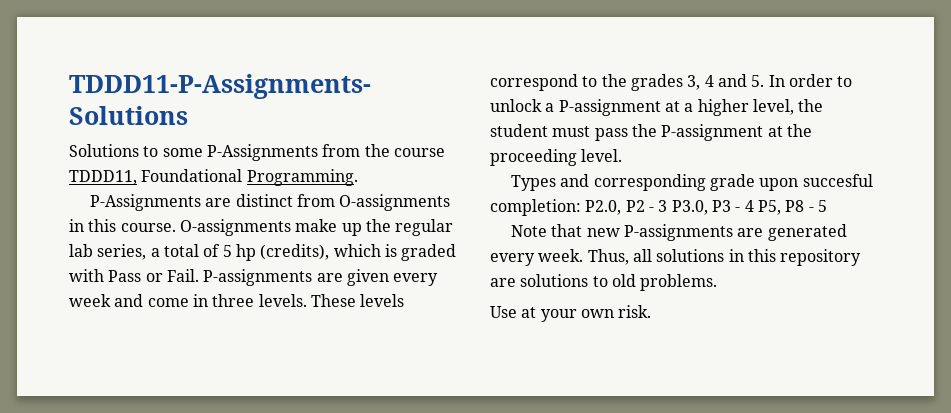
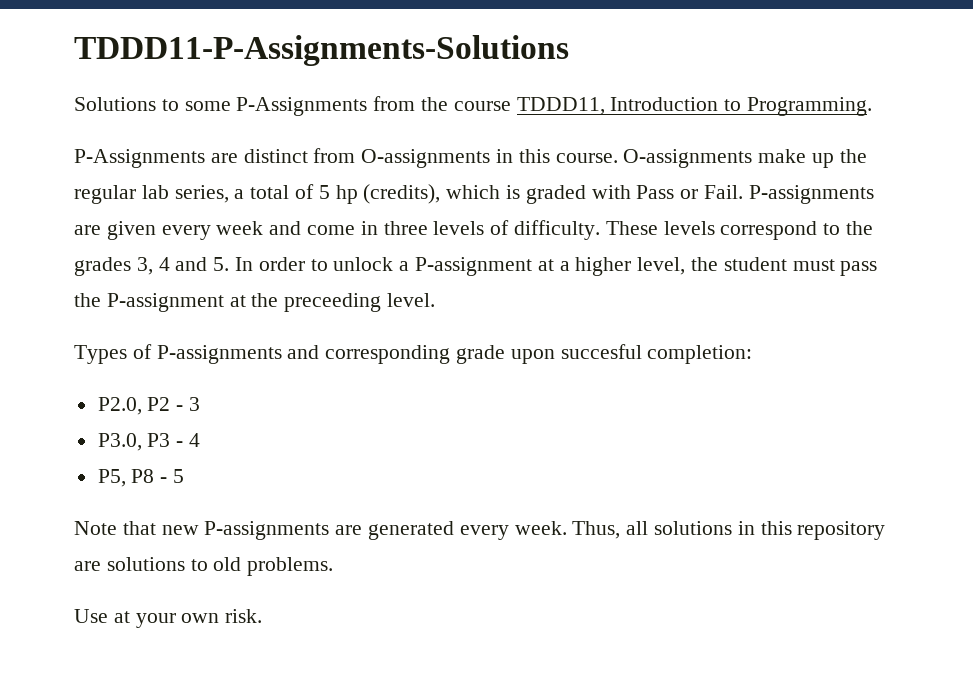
- Solutions to some P-Assignments from the course TDDD11, Foundational Programming.
+ Solutions to some P-Assignments from the course TDDD11, Introduction to Programming.
- P-assignments are given every week and come in three levels.
+ P-assignments are given every week and come in three levels of difficulty.
- These levels correspond to the grades 3, 4 and 5. In order to unlock a P-assignment at a higher level, the student must pass the P-assignment at the proceeding level.
+ These levels correspond to the grades 3, 4 and 5. In order to unlock a P-assignment at a higher level, the student must pass the P-assignment at the preceeding level.
- Types and corresponding grade upon succesful completion: P2.0, P2 - 3 P3.0, P3 - 4 P5, P8 - 5
+ Types of P-assignments and corresponding grade upon succesful completion:
+ P2.0, P2 - 3
+ P3.0, P3 - 4
+ P5, P8 - 5

